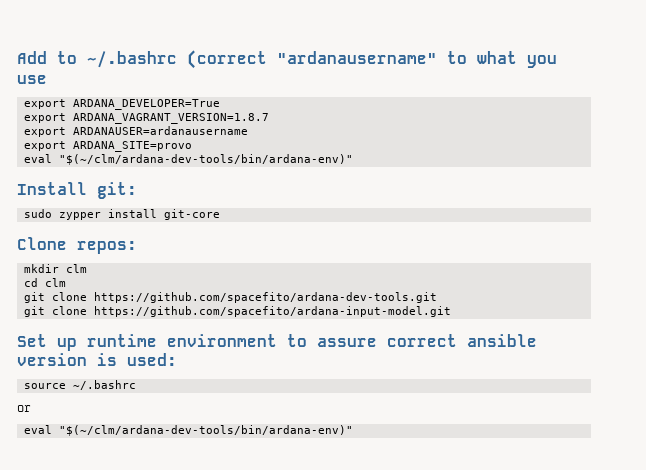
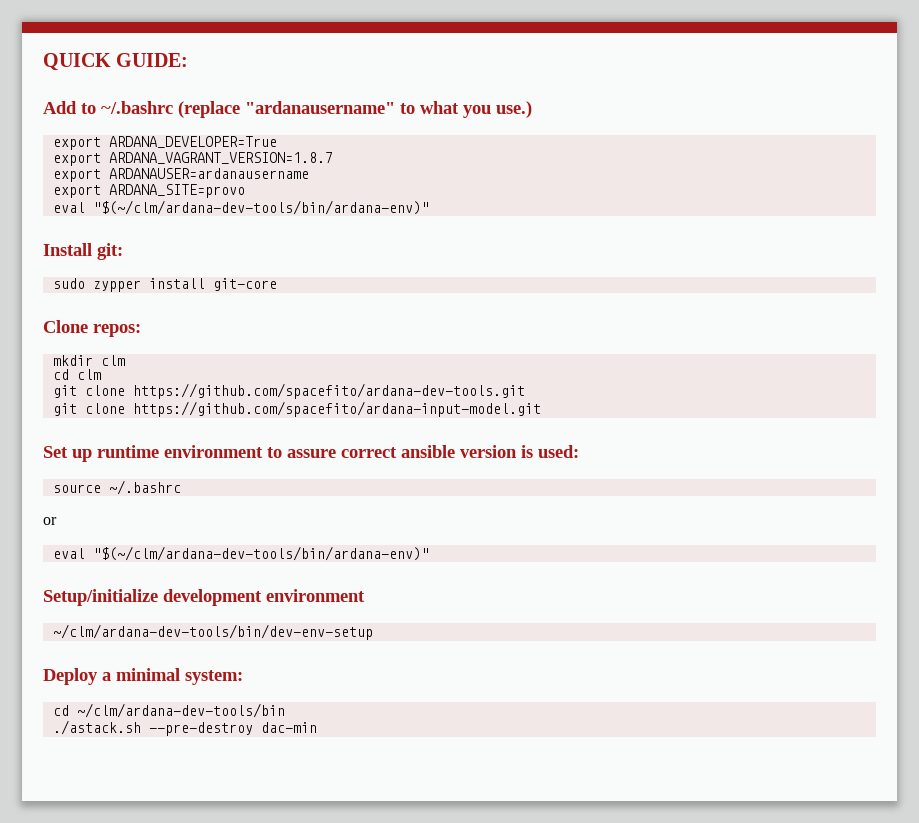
+ QUICK GUIDE:
- Add to ~/.bashrc (correct "ardanausername" to what you use
+ Add to ~/.bashrc (replace "ardanausername" to what you use.)
+ Setup/initialize development environment
+ ~/clm/ardana-dev-tools/bin/dev-env-setup
+ Deploy a minimal system:
+ cd ~/clm/ardana-dev-tools/bin
+ ./astack.sh --pre-destroy dac-min

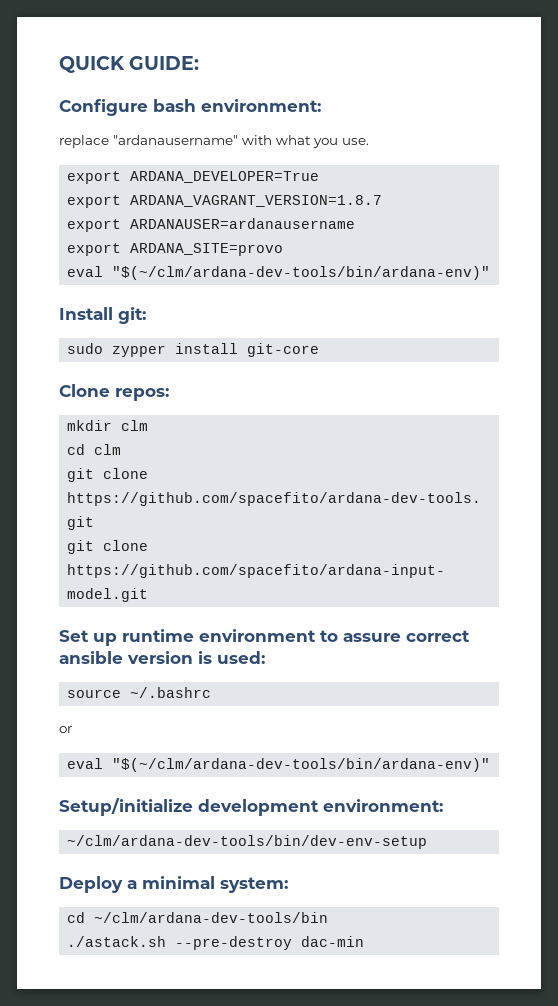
- Add to ~/.bashrc (replace "ardanausername" to what you use.)
+ Configure bash environment:
+ replace "ardanausername" with what you use.
- Setup/initialize development environment
+ Setup/initialize development environment:

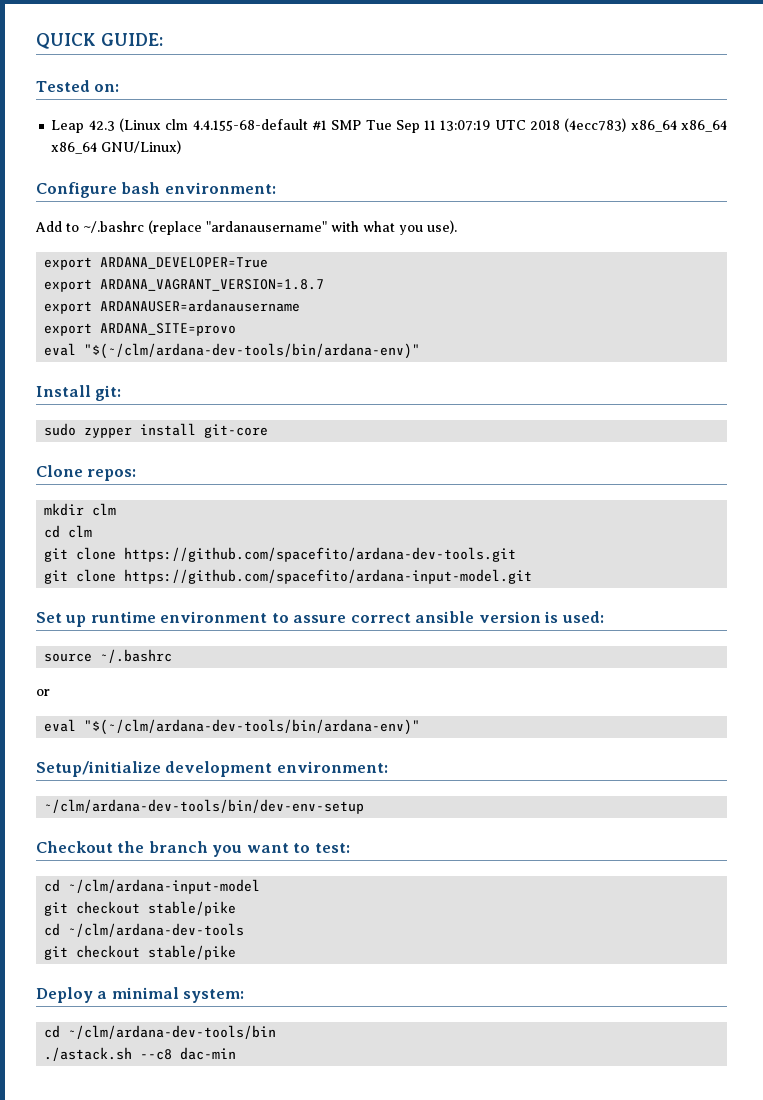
+ Tested on:
+ Leap 42.3 (Linux clm 4.4.155-68-default #1 SMP Tue Sep 11 13:07:19 UTC 2018 (4ecc783) x86_64 x86_64 x86_64 GNU/Linux)
- replace "ardanausername" with what you use.
+ Add to ~/.bashrc (replace "ardanausername" with what you use).
+ Checkout the branch you want to test:
+ cd ~/clm/ardana-input-model
+ git checkout stable/pike
+ cd ~/clm/ardana-dev-tools
+ git checkout stable/pike
- ./astack.sh --pre-destroy dac-min
+ ./astack.sh --c8 dac-min

